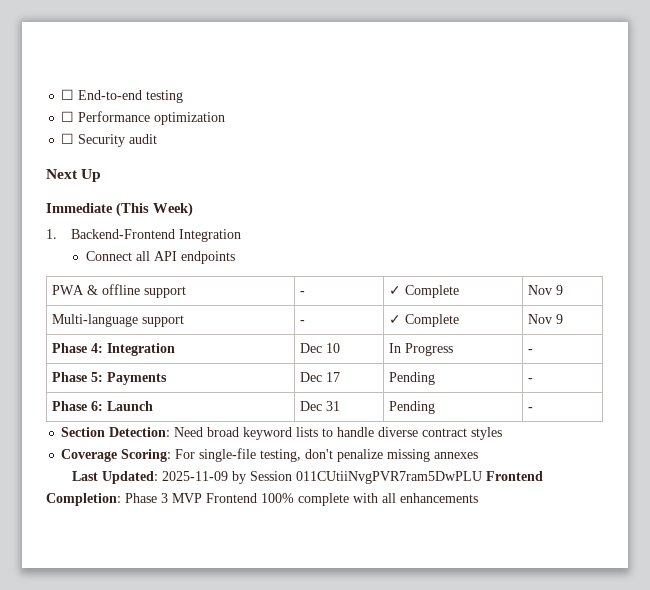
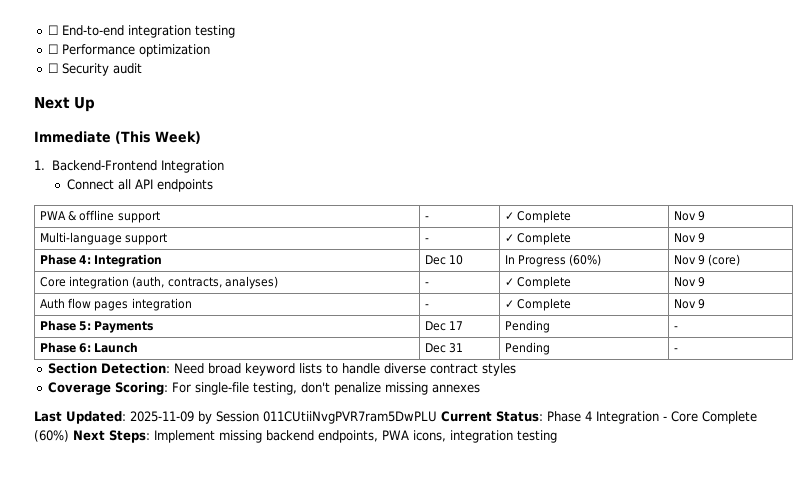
- ☐ End-to-end testing
+ ☐ End-to-end integration testing
- Phase 4: Integration | Dec 10 | In Progress | -
+ Phase 4: Integration | Dec 10 | In Progress (60%) | Nov 9 (core)
+ Core integration (auth, contracts, analyses) | - | ✓ Complete | Nov 9
+ Auth flow pages integration | - | ✓ Complete | Nov 9
- Last Updated: 2025-11-09 by Session 011CUtiiNvgPVR7ram5DwPLU Frontend Completion: Phase 3 MVP Frontend 100% complete with all enhancements
+ Last Updated: 2025-11-09 by Session 011CUtiiNvgPVR7ram5DwPLU Current Status: Phase 4 Integration - Core Complete (60%) Next Steps: Implement missing backend endpoints, PWA icons, integration testing

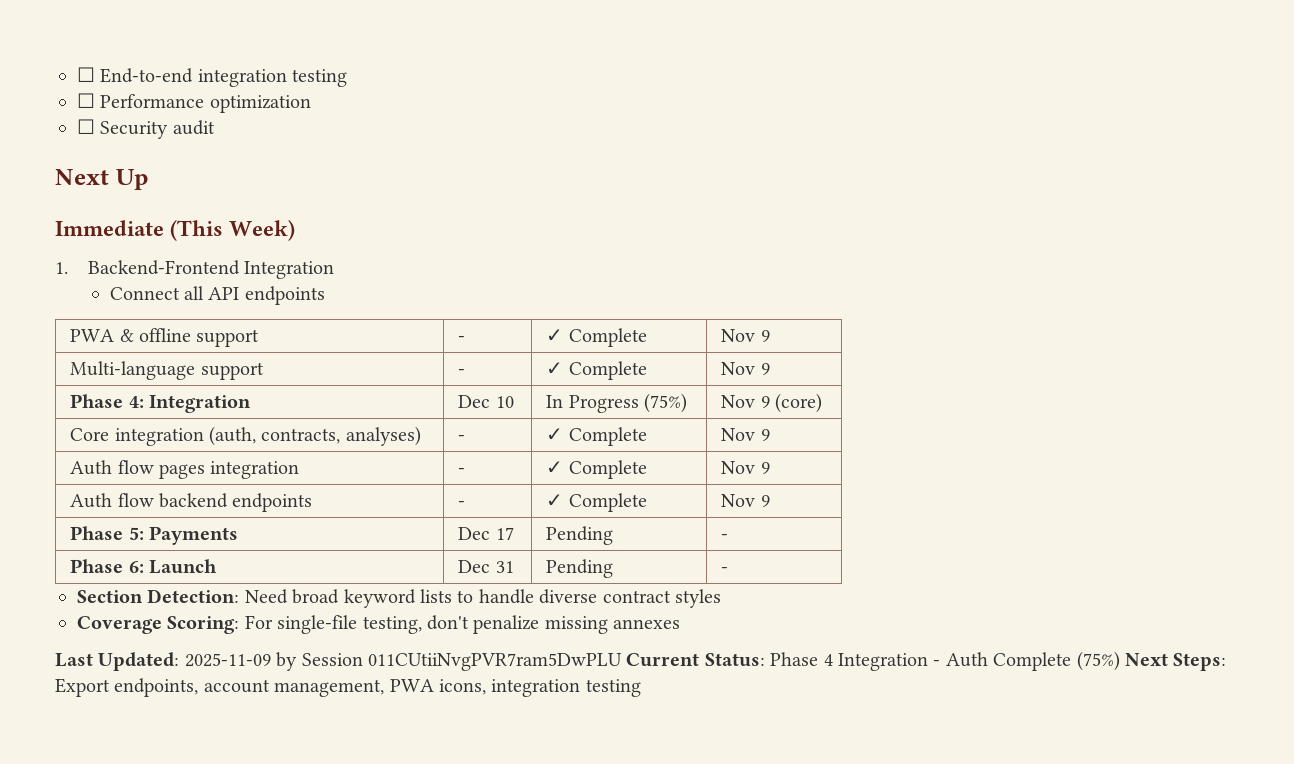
- Phase 4: Integration | Dec 10 | In Progress (60%) | Nov 9 (core)
+ Phase 4: Integration | Dec 10 | In Progress (75%) | Nov 9 (core)
+ Auth flow backend endpoints | - | ✓ Complete | Nov 9
- Last Updated: 2025-11-09 by Session 011CUtiiNvgPVR7ram5DwPLU Current Status: Phase 4 Integration - Core Complete (60%) Next Steps: Implement missing backend endpoints, PWA icons, integration testing
+ Last Updated: 2025-11-09 by Session 011CUtiiNvgPVR7ram5DwPLU Current Status: Phase 4 Integration - Auth Complete (75%) Next Steps: Export endpoints, account management, PWA icons, integration testing

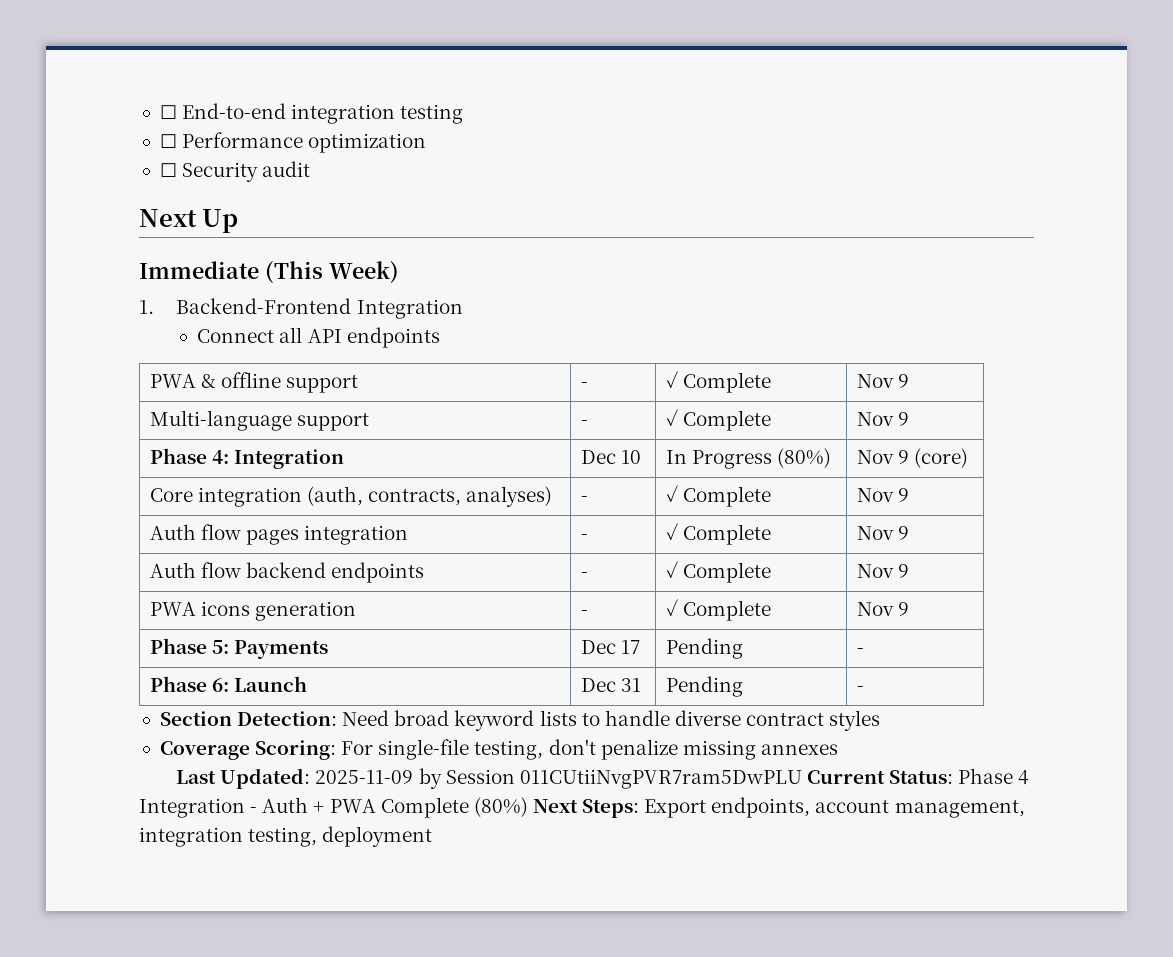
- Phase 4: Integration | Dec 10 | In Progress (75%) | Nov 9 (core)
+ Phase 4: Integration | Dec 10 | In Progress (80%) | Nov 9 (core)
+ PWA icons generation | - | ✓ Complete | Nov 9
- Last Updated: 2025-11-09 by Session 011CUtiiNvgPVR7ram5DwPLU Current Status: Phase 4 Integration - Auth Complete (75%) Next Steps: Export endpoints, account management, PWA icons, integration testing
+ Last Updated: 2025-11-09 by Session 011CUtiiNvgPVR7ram5DwPLU Current Status: Phase 4 Integration - Auth + PWA Complete (80%) Next Steps: Export endpoints, account management, integration testing, deployment

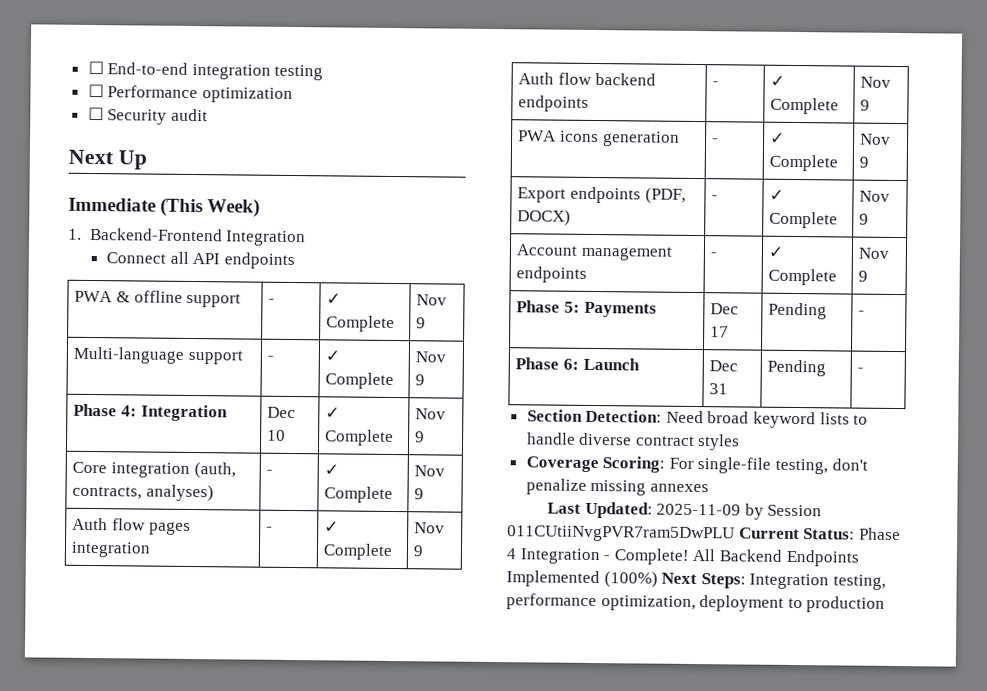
- Phase 4: Integration | Dec 10 | In Progress (80%) | Nov 9 (core)
+ Phase 4: Integration | Dec 10 | ✓ Complete | Nov 9
+ Export endpoints (PDF, DOCX) | - | ✓ Complete | Nov 9
+ Account management endpoints | - | ✓ Complete | Nov 9
- Last Updated: 2025-11-09 by Session 011CUtiiNvgPVR7ram5DwPLU Current Status: Phase 4 Integration - Auth + PWA Complete (80%) Next Steps: Export endpoints, account management, integration testing, deployment
+ Last Updated: 2025-11-09 by Session 011CUtiiNvgPVR7ram5DwPLU Current Status: Phase 4 Integration - Complete! All Backend Endpoints Implemented (100%) Next Steps: Integration testing, performance optimization, deployment to production

